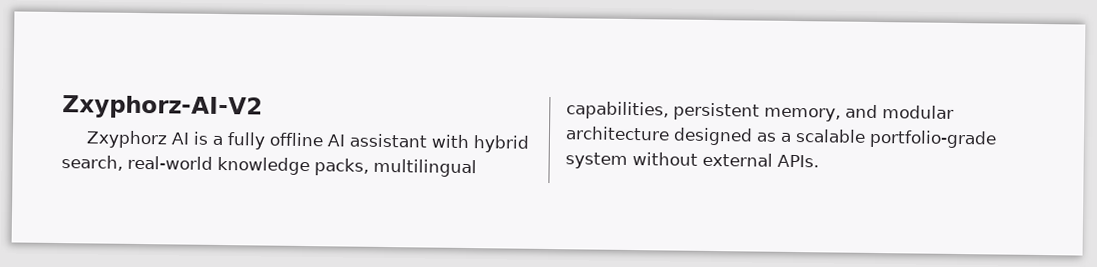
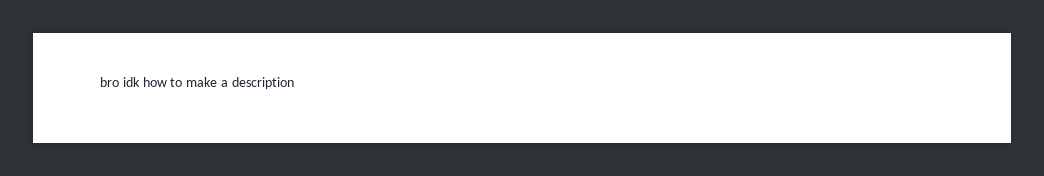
- Zxyphorz-AI-V2
- Zxyphorz AI is a fully offline AI assistant with hybrid search, real-world knowledge packs, multilingual capabilities, persistent memory, and modular architecture designed as a scalable portfolio-grade system without external APIs.
+ bro idk how to make a description

